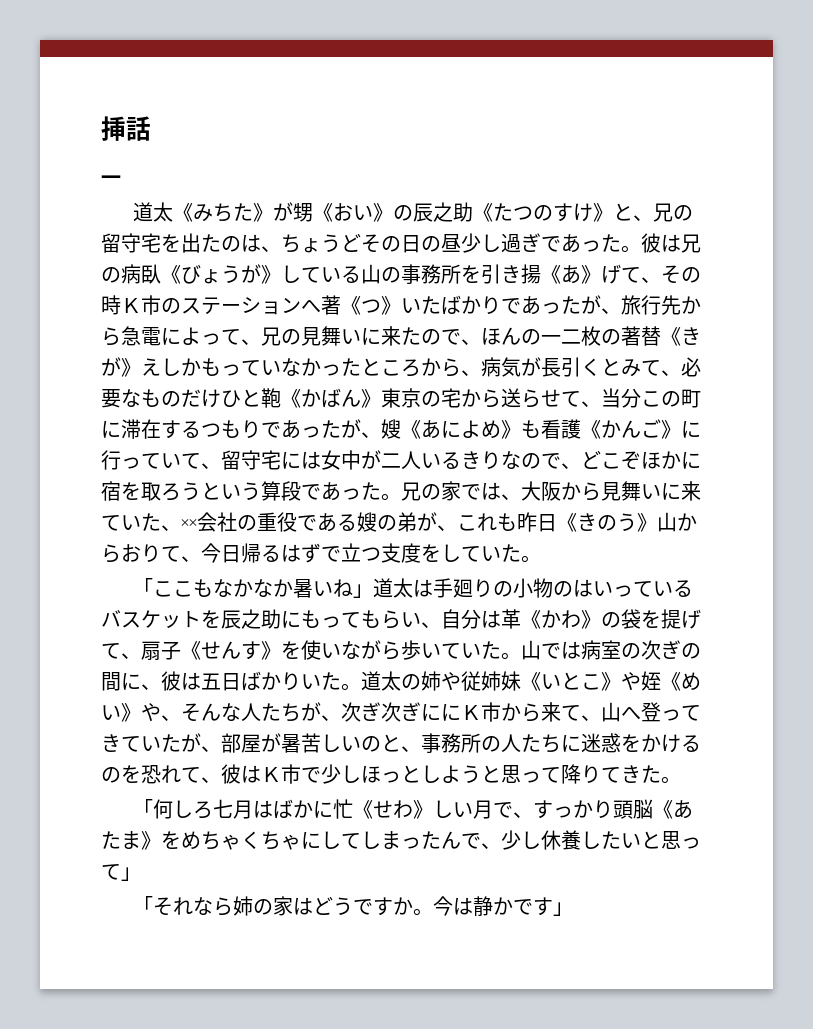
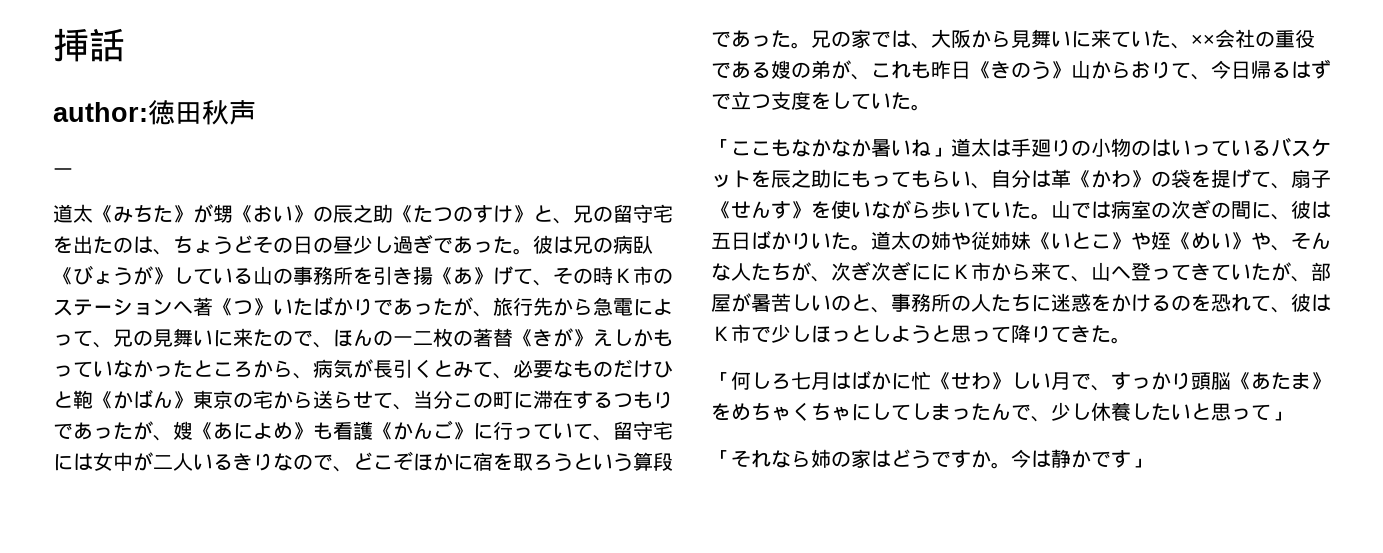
+ author:徳田秋声

